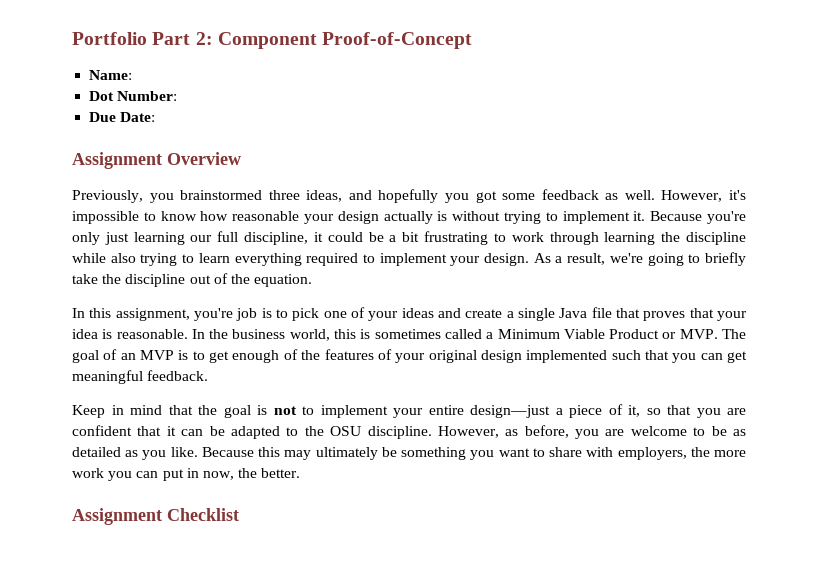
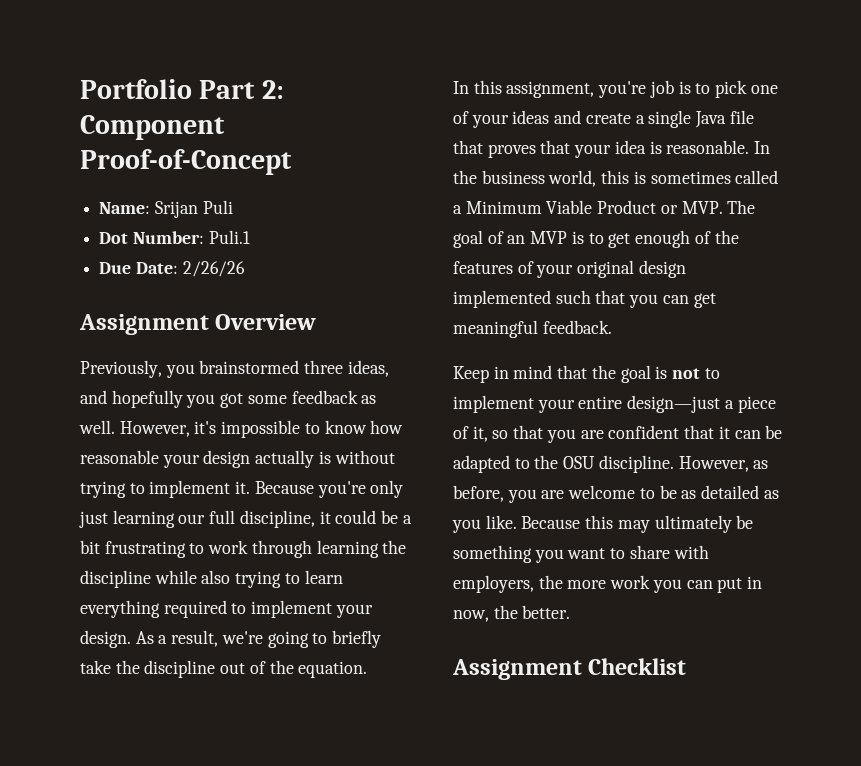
- Name:
+ Name: Srijan Puli
- Dot Number:
+ Dot Number: Puli.1
- Due Date:
+ Due Date: 2/26/26

